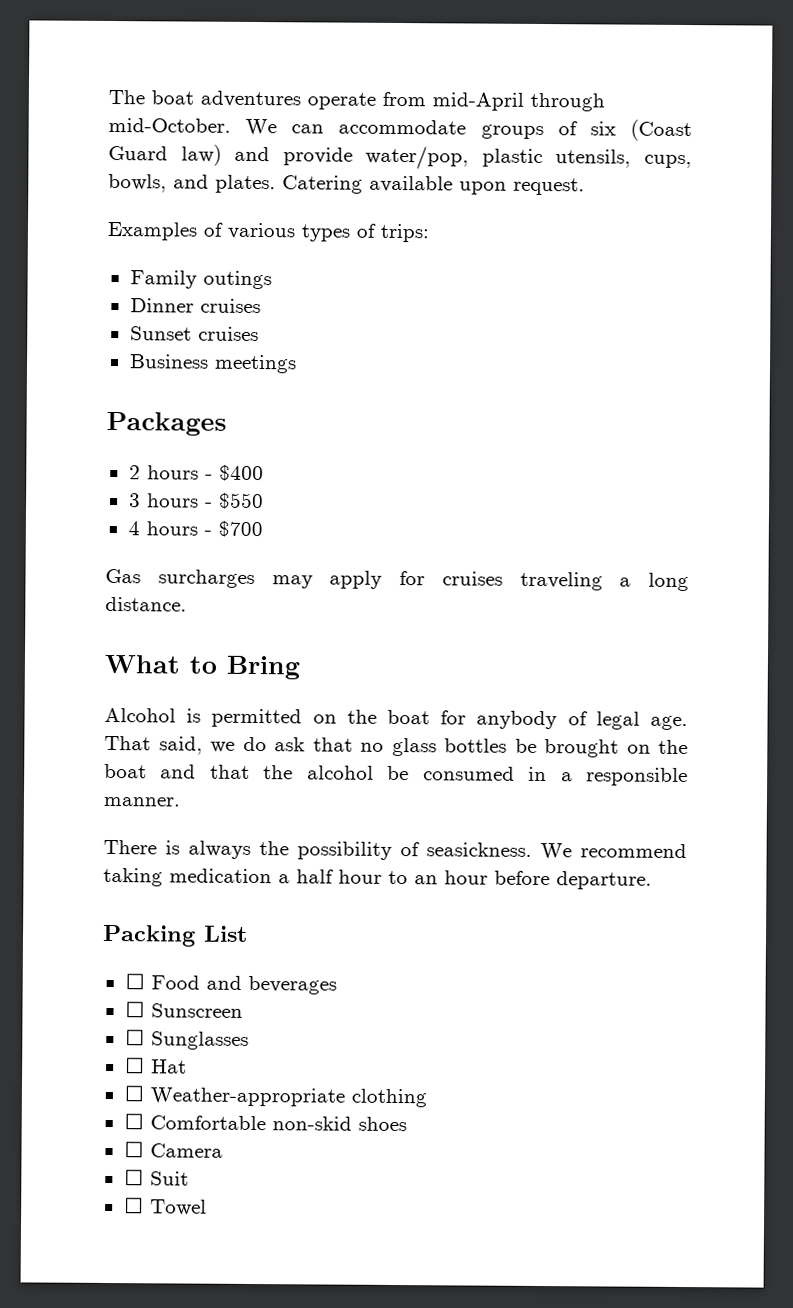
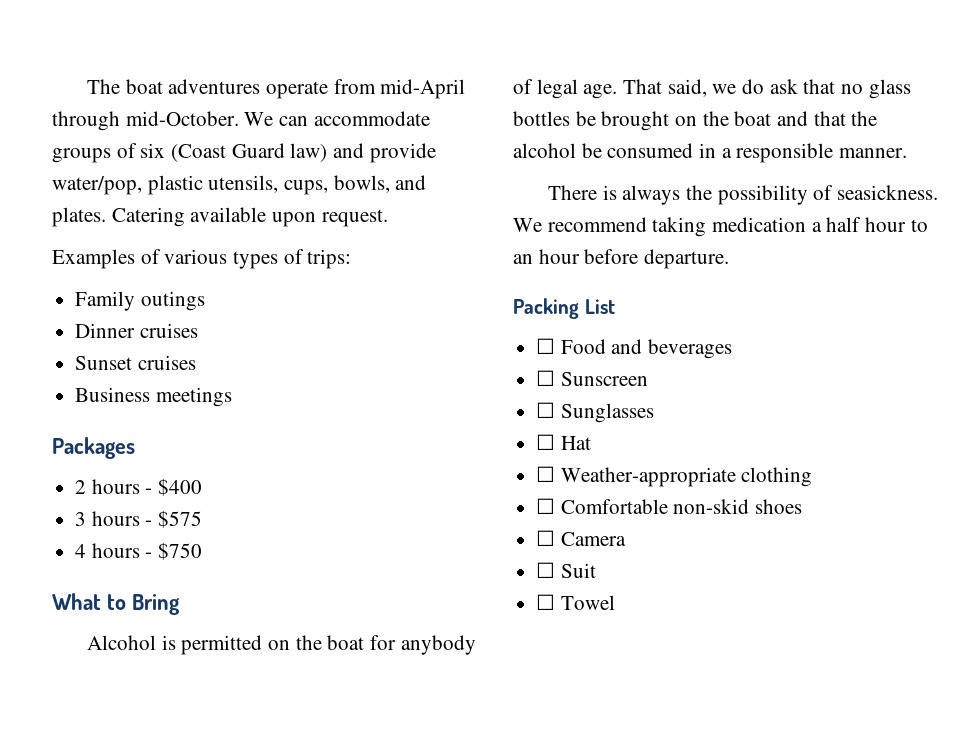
- 3 hours - $550
+ 3 hours - $575
- 4 hours - $700
- Gas surcharges may apply for cruises traveling a long distance.
+ 4 hours - $750

